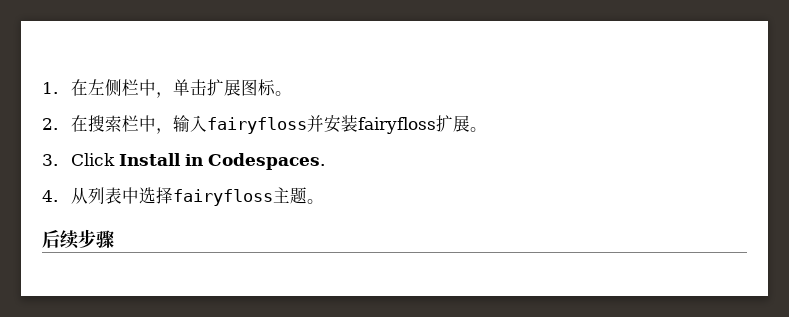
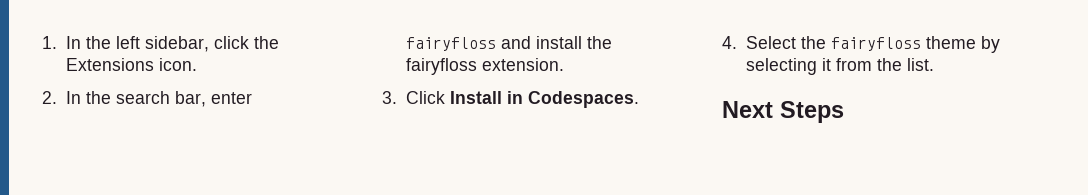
- 1.在左侧栏中，单击扩展图标。
- 2.在搜索栏中，输入fairyfloss并安装fairyfloss扩展。
+ 1. In the left sidebar, click the Extensions icon.
+ 2. In the search bar, enter fairyfloss and install the fairyfloss extension.
- 4.从列表中选择fairyfloss主题。
- 后续步骤
+ 4. Select the fairyfloss theme by selecting it from the list.
+ Next Steps

